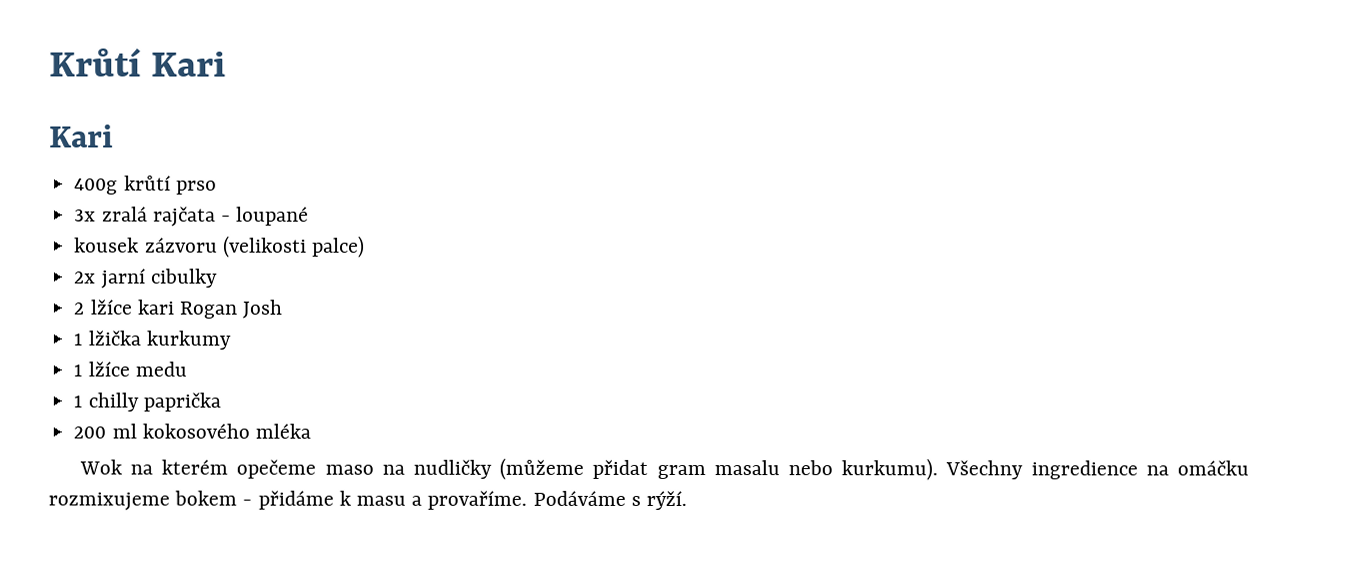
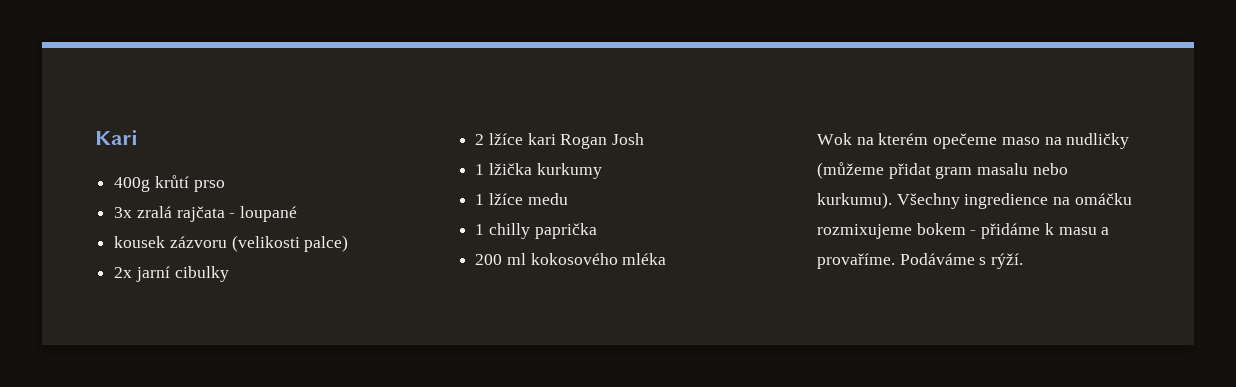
- Krůtí Kari

